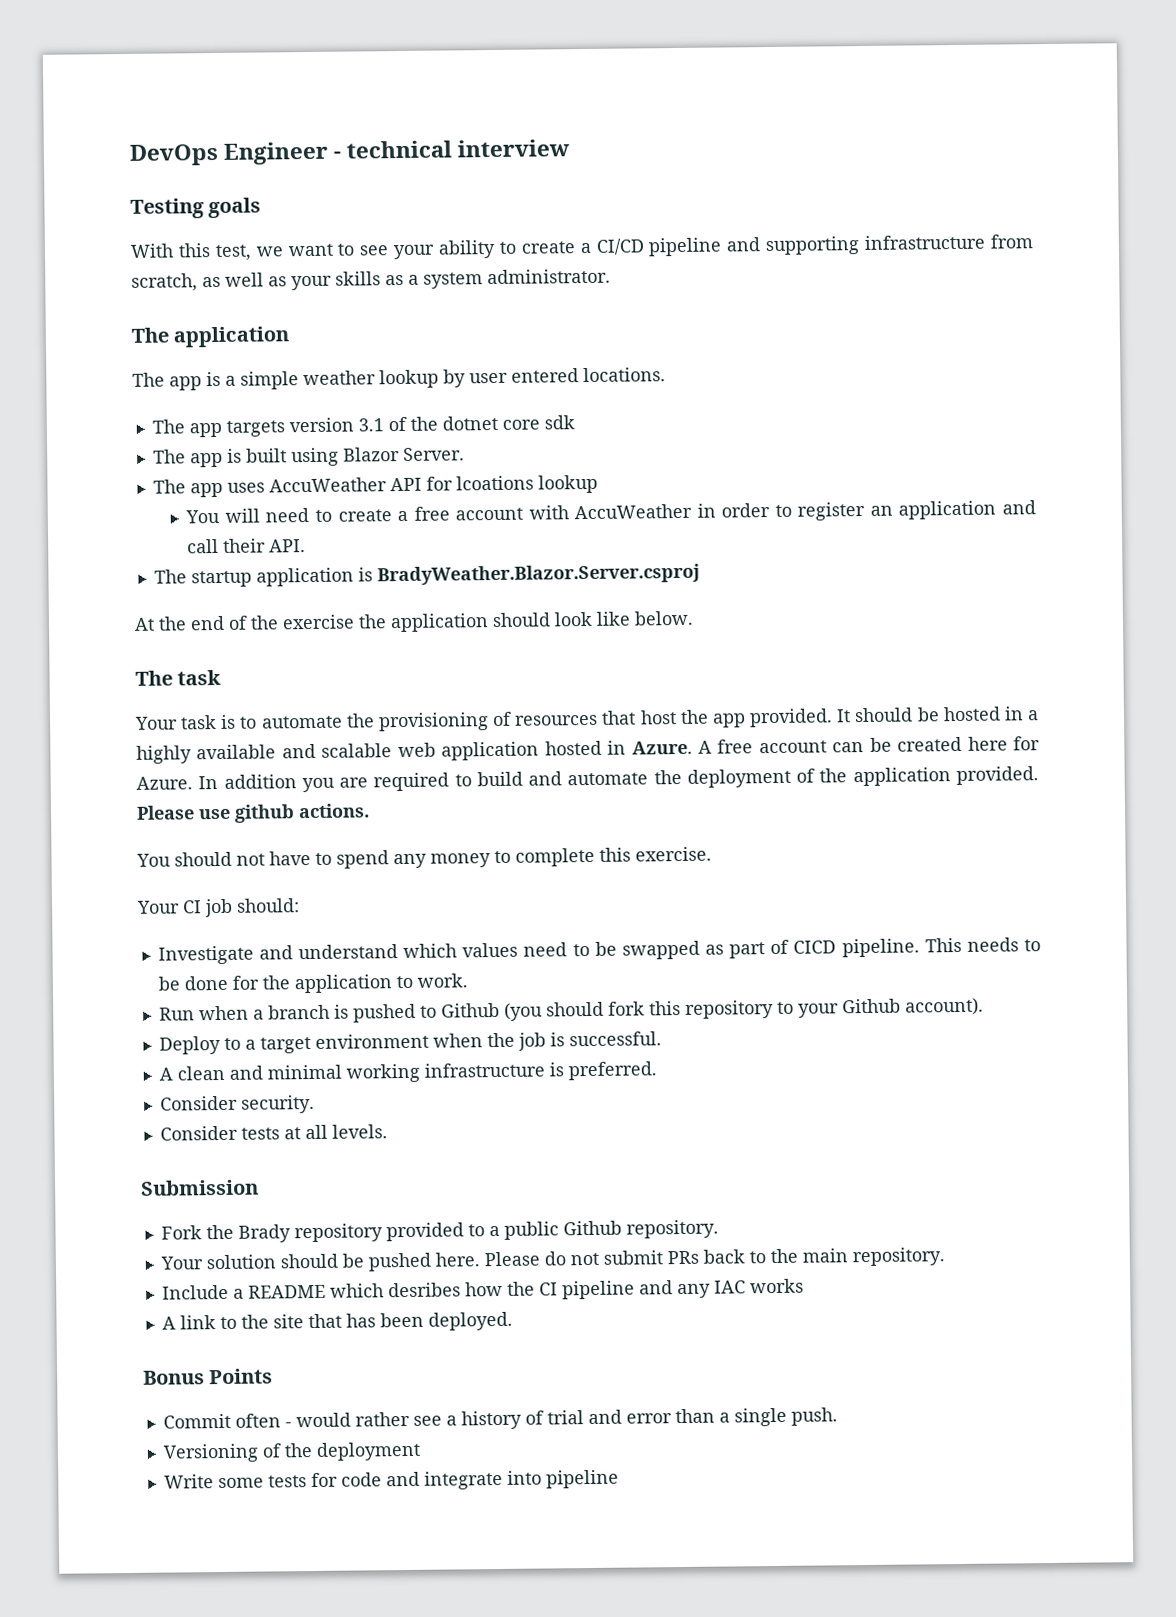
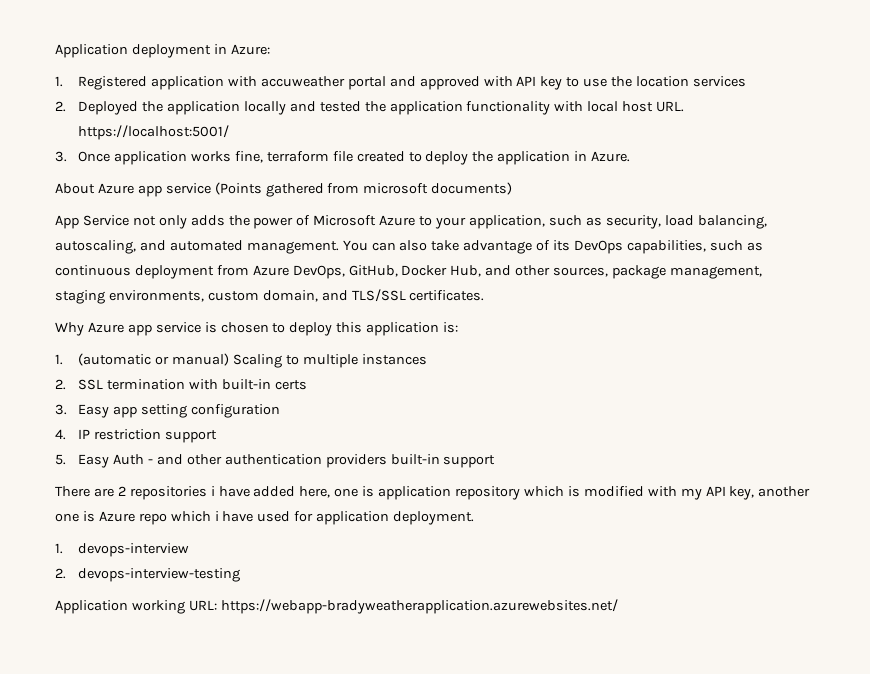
- DevOps Engineer - technical interview
- Testing goals
- With this test, we want to see your ability to create a CI/CD pipeline and supporting infrastructure from scratch, as well as your skills as a system administrator.
- The application
- The app is a simple weather lookup by user entered locations.
- The app targets version 3.1 of the dotnet core sdk
- The app is built using Blazor Server.
- The app uses AccuWeather API for lcoations lookup
- You will need to create a free account with AccuWeather in order to register an application and call their API.
- The startup application is BradyWeather.Blazor.Server.csproj
- At the end of the exercise the application should look like below.
- The task
- Your task is to automate the provisioning of resources that host the app provided. It should be hosted in a highly available and scalable web application hosted in Azure. A free account can be created here for Azure. In addition you are required to build and automate the deployment of the application provided. Please use github actions.
- You should not have to spend any money to complete this exercise.
- Your CI job should:
- Investigate and understand which values need to be swapped as part of CICD pipeline. This needs to be done for the application to work.
- Run when a branch is pushed to Github (you should fork this repository to your Github account).
- Deploy to a target environment when the job is successful.
- A clean and minimal working infrastructure is preferred.
- Consider security.
- Consider tests at all levels.
- Submission
- Fork the Brady repository provided to a public Github repository.
- Your solution should be pushed here. Please do not submit PRs back to the main repository.
- Include a README which desribes how the CI pipeline and any IAC works
- A link to the site that has been deployed.
- Bonus Points
- Commit often - would rather see a history of trial and error than a single push.
- Versioning of the deployment
- Write some tests for code and integrate into pipeline
+ Application deployment in Azure:
+ 1. Registered application with accuweather portal and approved with API key to use the location services
+ 2. Deployed the application locally and tested the application functionality with local host URL. https://localhost:5001/
+ 3. Once application works fine, terraform file created to deploy the application in Azure.
+ About Azure app service (Points gathered from microsoft documents)
+ App Service not only adds the power of Microsoft Azure to your application, such as security, load balancing, autoscaling, and automated management. You can also take advantage of its DevOps capabilities, such as continuous deployment from Azure DevOps, GitHub, Docker Hub, and other sources, package management, staging environments, custom domain, and TLS/SSL certificates.
+ Why Azure app service is chosen to deploy this application is:
+ 1. (automatic or manual) Scaling to multiple instances
+ 2. SSL termination with built-in certs
+ 3. Easy app setting configuration
+ 4. IP restriction support
+ 5. Easy Auth - and other authentication providers built-in support
+ There are 2 repositories i have added here, one is application repository which is modified with my API key, another one is Azure repo which i have used for application deployment.
+ 1. devops-interview
+ 2. devops-interview-testing
+ Application working URL: https://webapp-bradyweatherapplication.azurewebsites.net/

